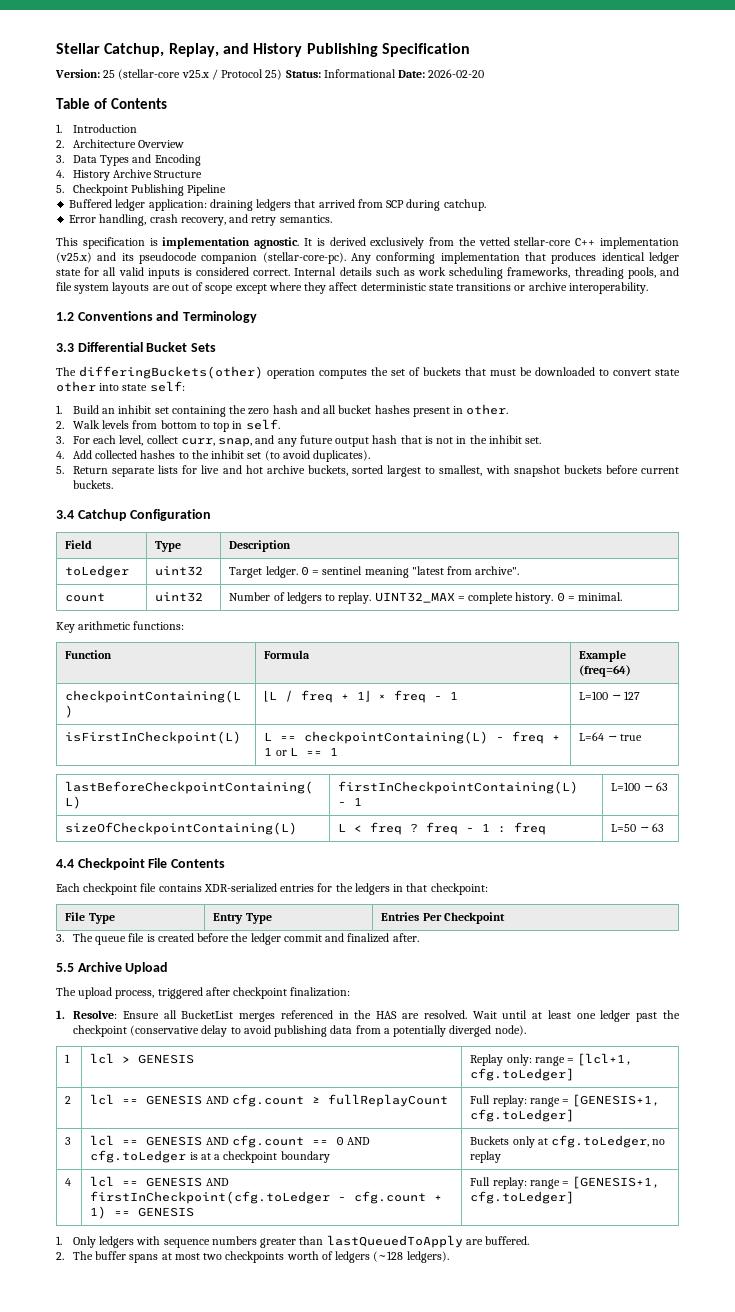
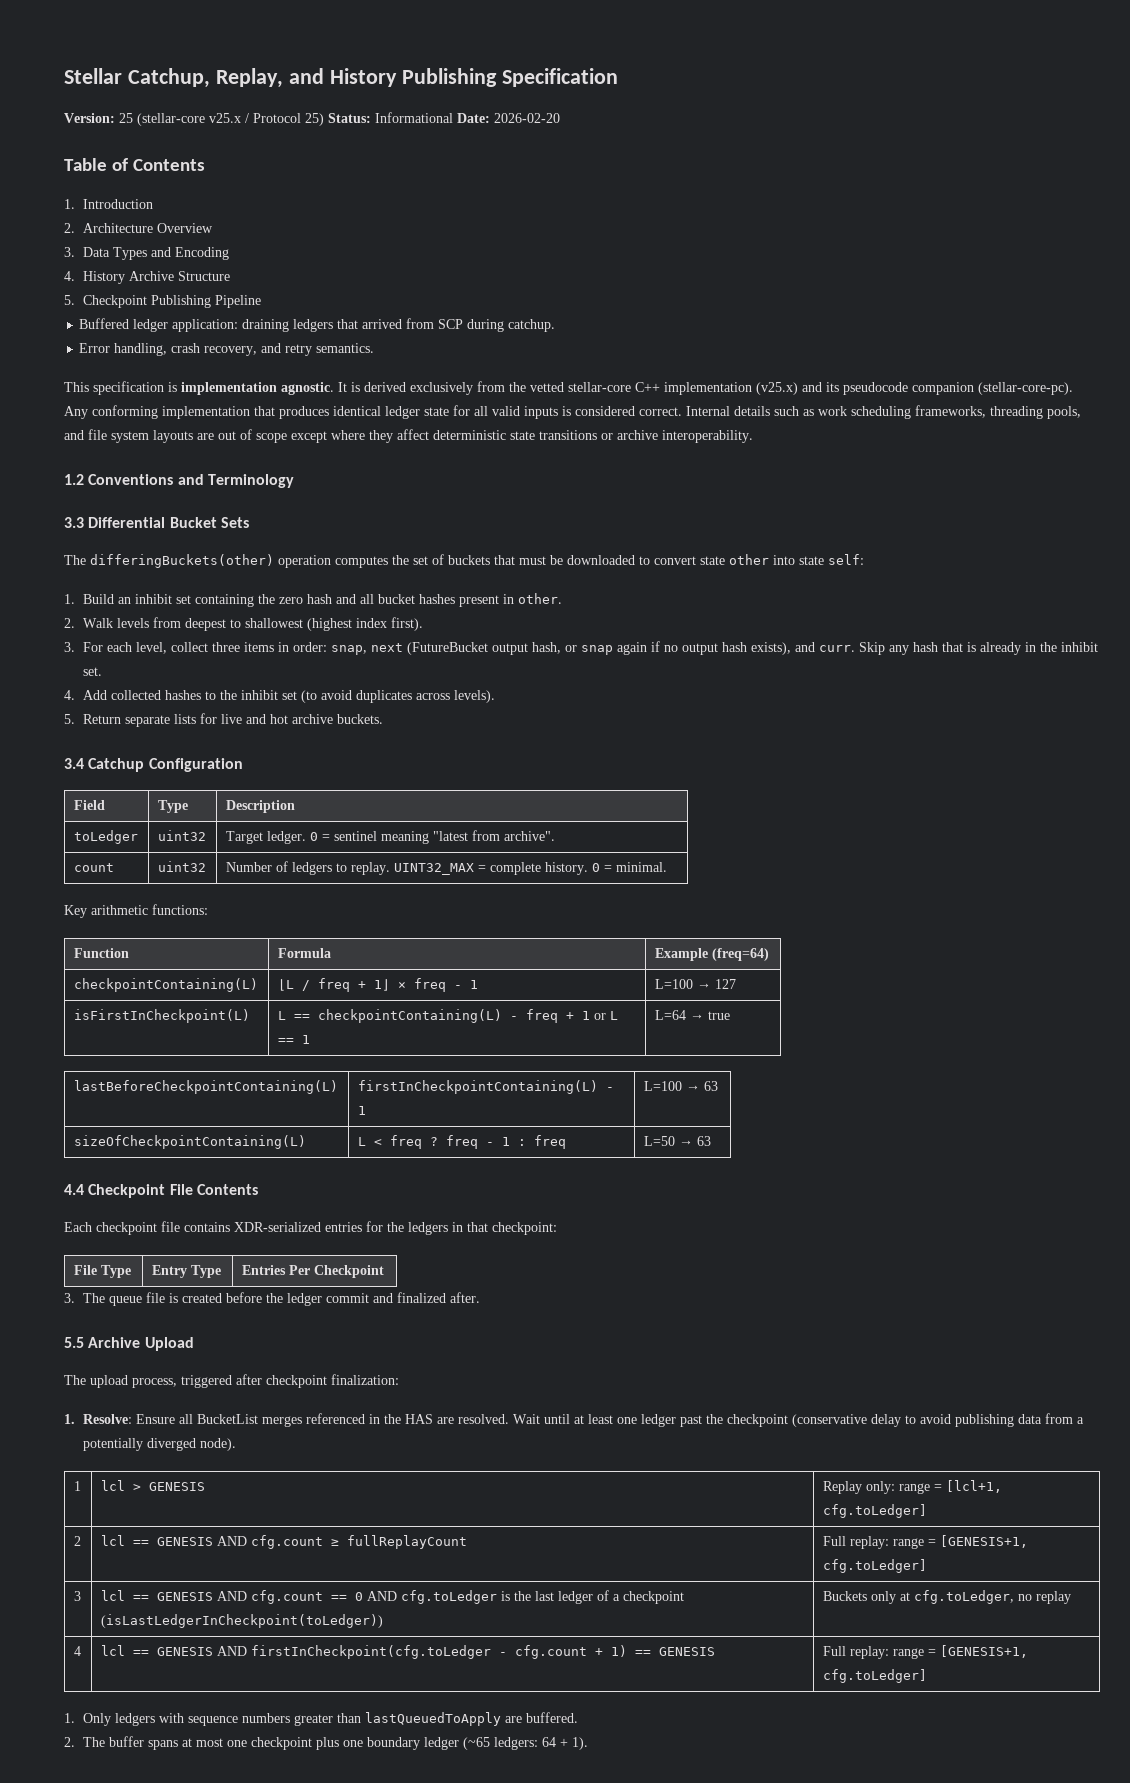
- 2. Walk levels from bottom to top in self.
+ 2. Walk levels from deepest to shallowest (highest index first).
- 3. For each level, collect curr, snap, and any future output hash that is not in the inhibit set.
+ 3. For each level, collect three items in order: snap, next (FutureBucket output hash, or snap again if no output hash exists), and curr. Skip any hash that is already in the inhibit set.
- 4. Add collected hashes to the inhibit set (to avoid duplicates).
+ 4. Add collected hashes to the inhibit set (to avoid duplicates across levels).
- 5. Return separate lists for live and hot archive buckets, sorted largest to smallest, with snapshot buckets before current buckets.
+ 5. Return separate lists for live and hot archive buckets.
- 3 | lcl == GENESIS AND cfg.count == 0 AND cfg.toLedger is at a checkpoint boundary | Buckets only at cfg.toLedger, no replay
+ 3 | lcl == GENESIS AND cfg.count == 0 AND cfg.toLedger is the last ledger of a checkpoint (isLastLedgerInCheckpoint(toLedger)) | Buckets only at cfg.toLedger, no replay
- 2. The buffer spans at most two checkpoints worth of ledgers (~128 ledgers).
+ 2. The buffer spans at most one checkpoint plus one boundary ledger (~65 ledgers: 64 + 1).

